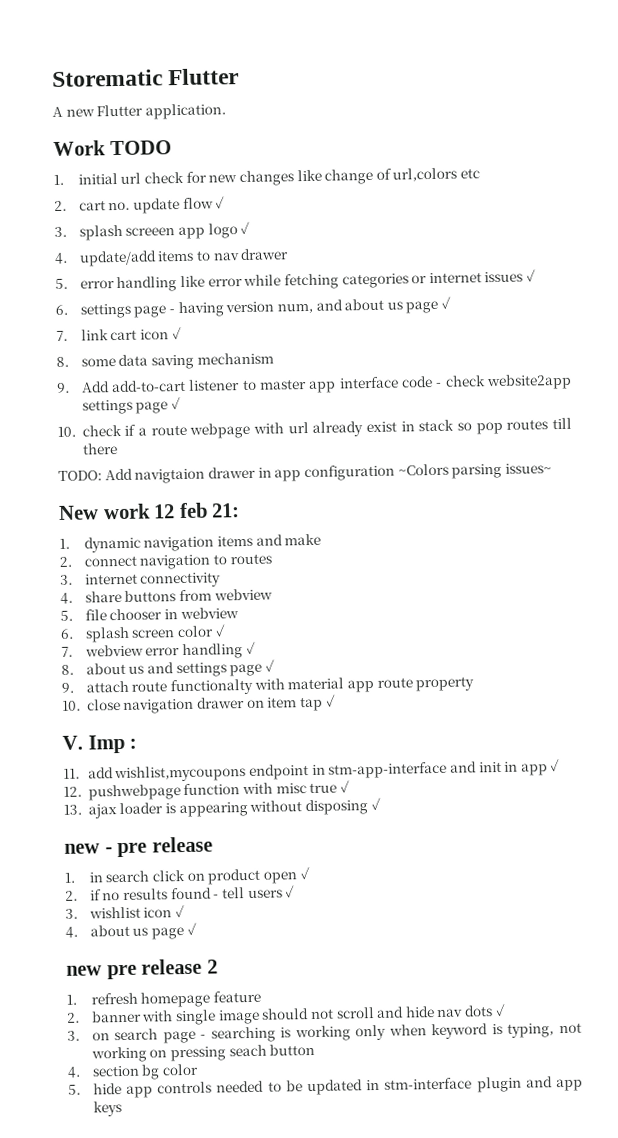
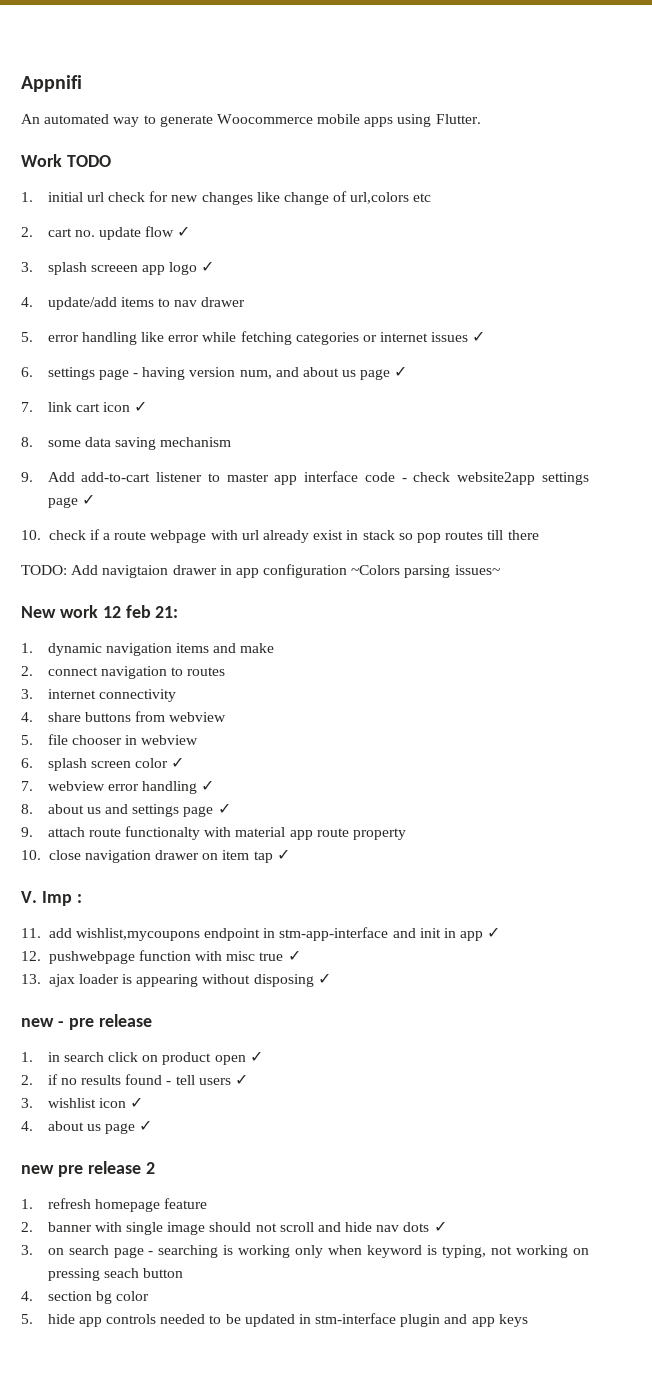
- Storematic Flutter
- A new Flutter application.
+ Appnifi
+ An automated way to generate Woocommerce mobile apps using Flutter.

